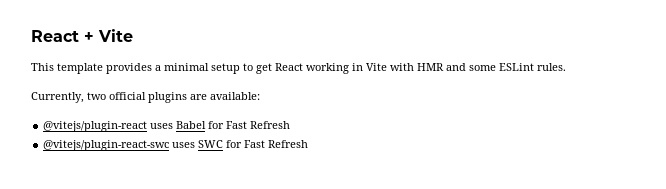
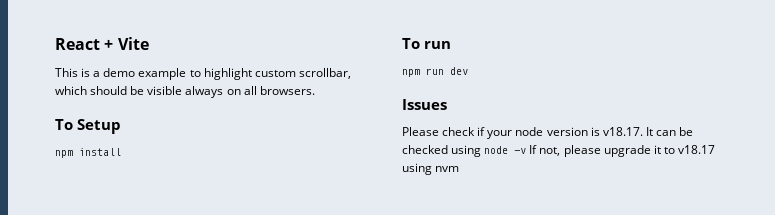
- This template provides a minimal setup to get React working in Vite with HMR and some ESLint rules.
- Currently, two official plugins are available:
- @vitejs/plugin-react uses Babel for Fast Refresh
- @vitejs/plugin-react-swc uses SWC for Fast Refresh
+ This is a demo example to highlight custom scrollbar, which should be visible always on all browsers.
+ To Setup
+ npm install
+ To run
+ npm run dev
+ Issues
+ Please check if your node version is v18.17. It can be checked using node -v If not, please upgrade it to v18.17 using nvm

